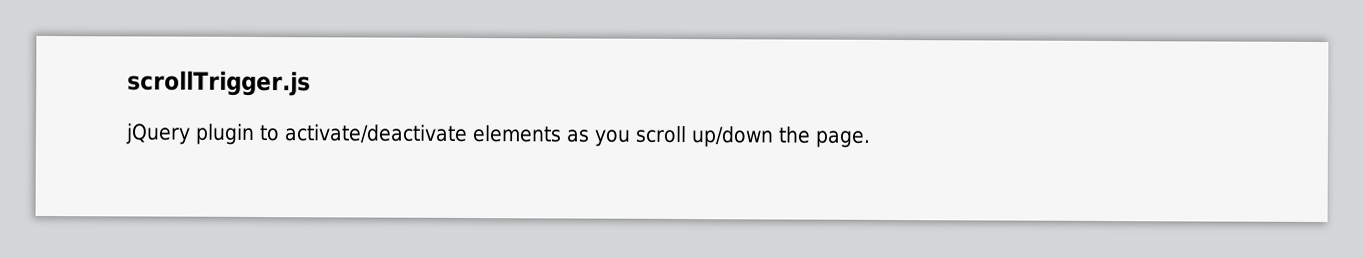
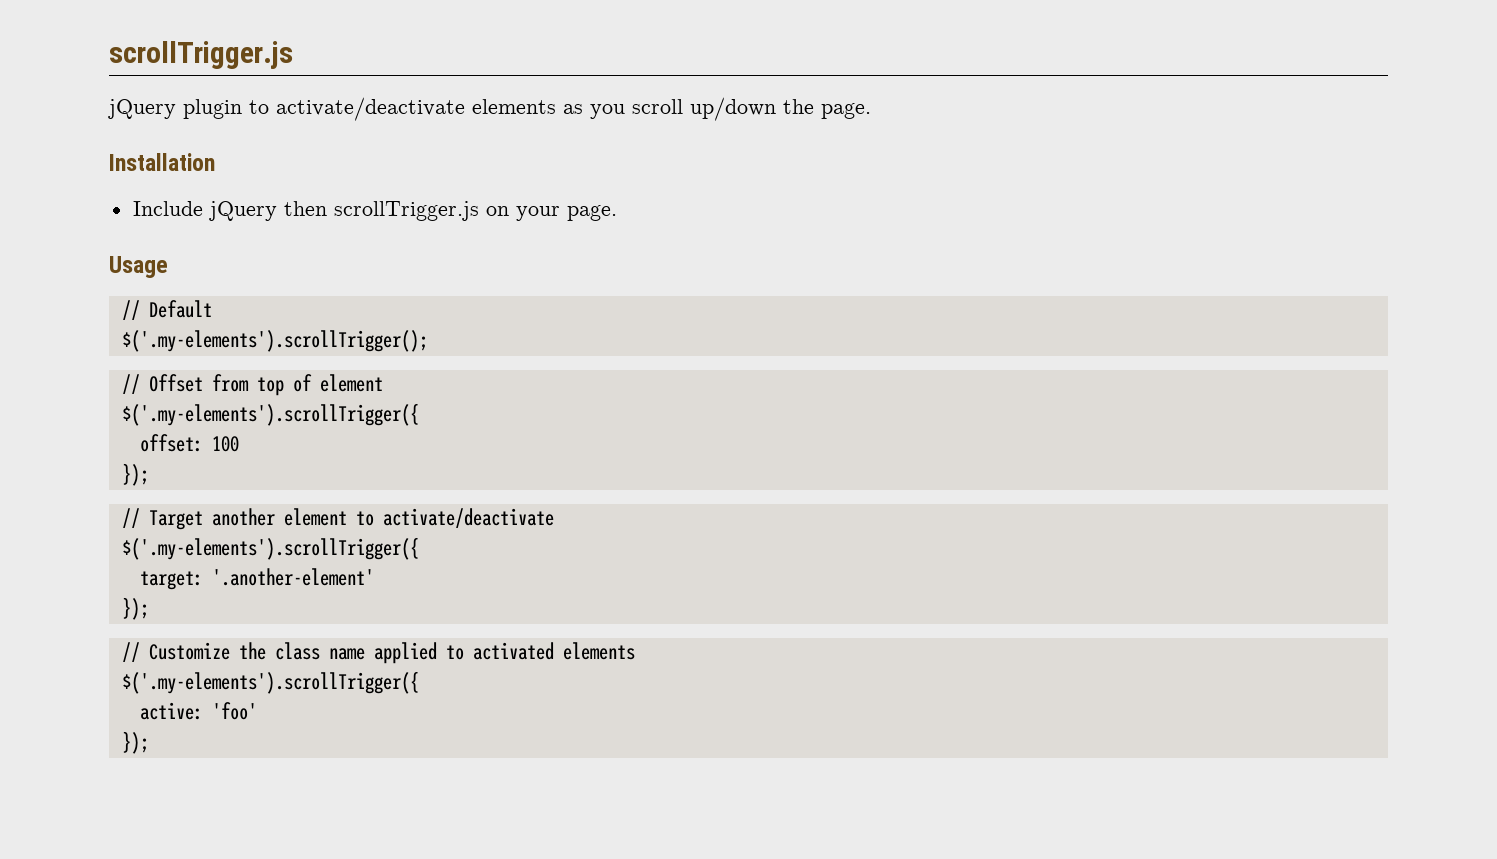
+ Installation
+ Include jQuery then scrollTrigger.js on your page.
+ Usage
+ // Default
+ $('.my-elements').scrollTrigger();
+ // Offset from top of element
+ $('.my-elements').scrollTrigger({
+ offset: 100
+ });
+ // Target another element to activate/deactivate
+ $('.my-elements').scrollTrigger({
+ target: '.another-element'
+ });
+ // Customize the class name applied to activated elements
+ $('.my-elements').scrollTrigger({
+ active: 'foo'
+ });

